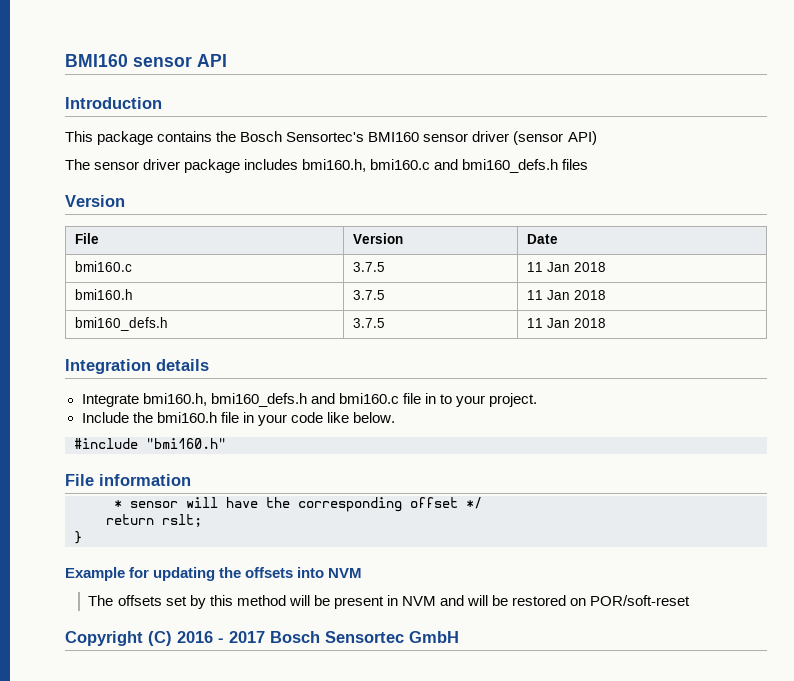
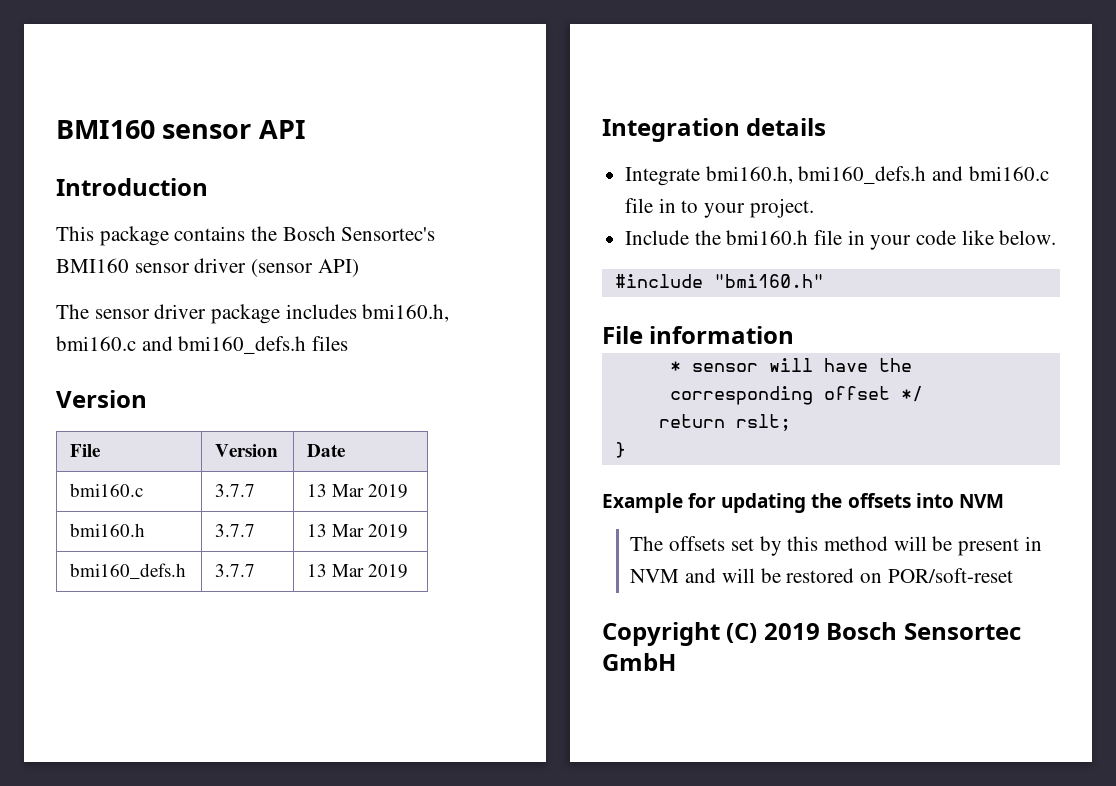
- bmi160.c | 3.7.5 | 11 Jan 2018
- bmi160.h | 3.7.5 | 11 Jan 2018
- bmi160_defs.h | 3.7.5 | 11 Jan 2018
+ bmi160.c | 3.7.7 | 13 Mar 2019
+ bmi160.h | 3.7.7 | 13 Mar 2019
+ bmi160_defs.h | 3.7.7 | 13 Mar 2019
- Copyright (C) 2016 - 2017 Bosch Sensortec GmbH
+ Copyright (C) 2019 Bosch Sensortec GmbH

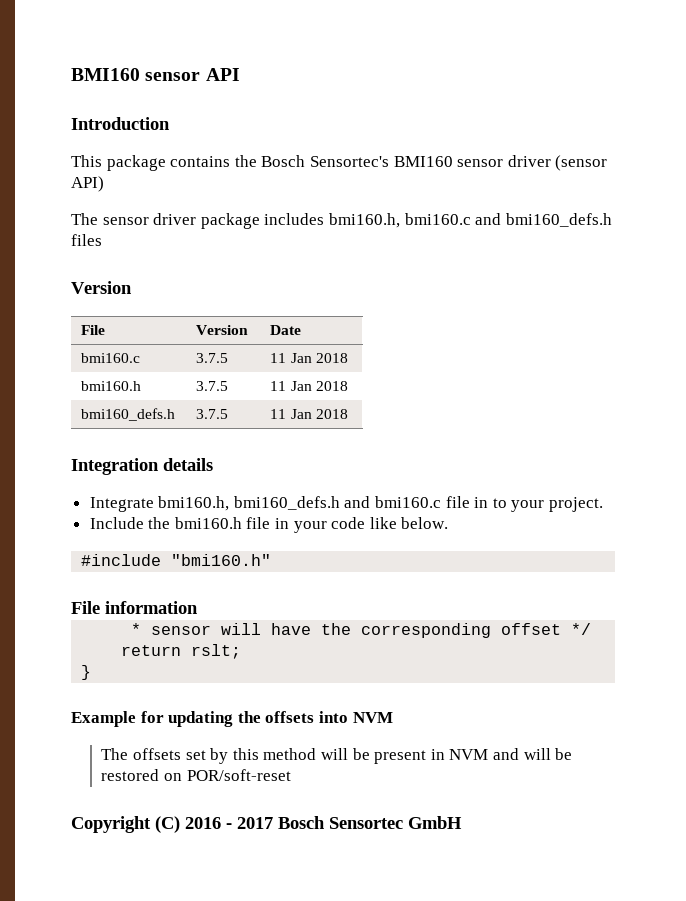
- bmi160.c | 3.7.7 | 13 Mar 2019
- bmi160.h | 3.7.7 | 13 Mar 2019
- bmi160_defs.h | 3.7.7 | 13 Mar 2019
+ bmi160.c | 3.7.5 | 11 Jan 2018
+ bmi160.h | 3.7.5 | 11 Jan 2018
+ bmi160_defs.h | 3.7.5 | 11 Jan 2018
- Copyright (C) 2019 Bosch Sensortec GmbH
+ Copyright (C) 2016 - 2017 Bosch Sensortec GmbH

